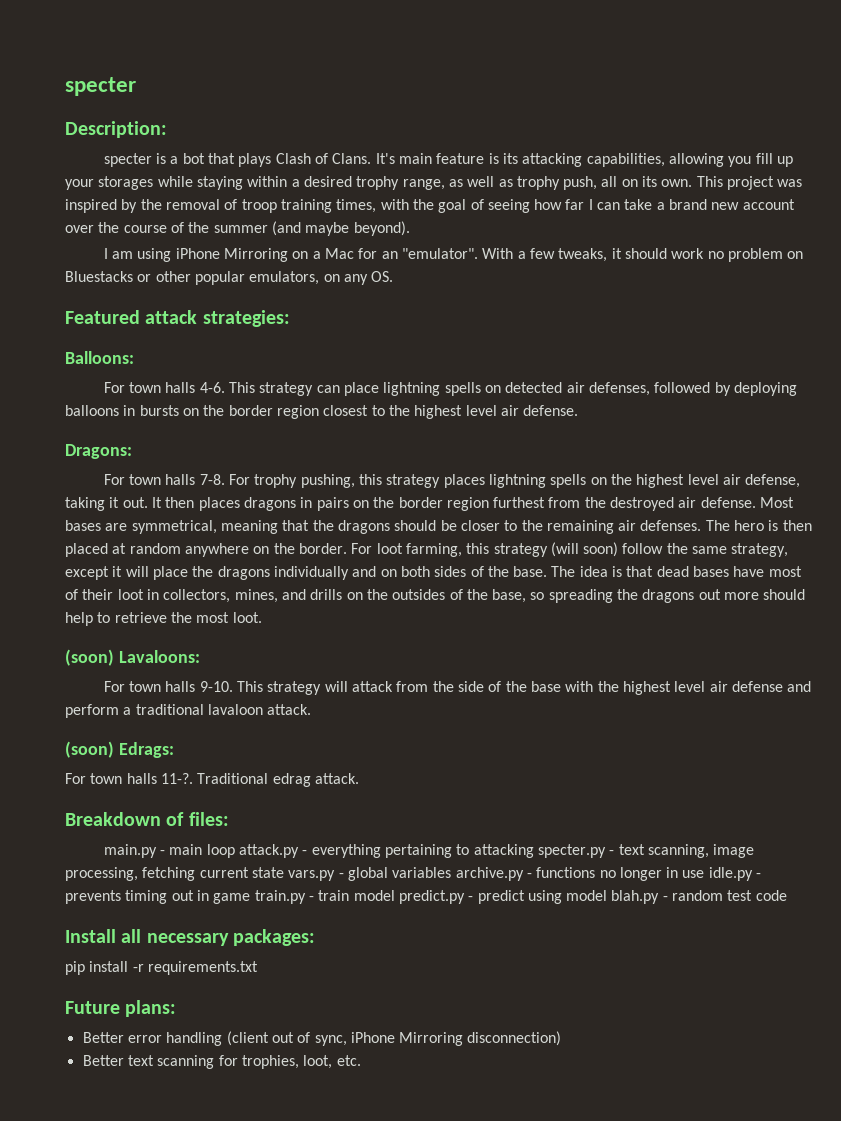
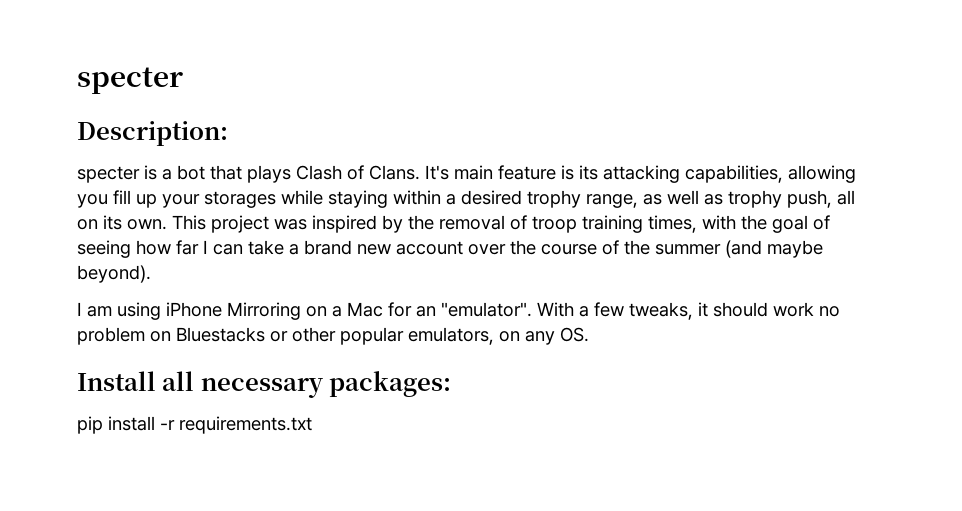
- Featured attack strategies:
- Balloons:
- For town halls 4-6. This strategy can place lightning spells on detected air defenses, followed by deploying balloons in bursts on the border region closest to the highest level air defense.
- Dragons:
- For town halls 7-8. For trophy pushing, this strategy places lightning spells on the highest level air defense, taking it out. It then places dragons in pairs on the border region furthest from the destroyed air defense. Most bases are symmetrical, meaning that the dragons should be closer to the remaining air defenses. The hero is then placed at random anywhere on the border. For loot farming, this strategy (will soon) follow the same strategy, except it will place the dragons individually and on both sides of the base. The idea is that dead bases have most of their loot in collectors, mines, and drills on the outsides of the base, so spreading the dragons out more should help to retrieve the most loot.
- (soon) Lavaloons:
- For town halls 9-10. This strategy will attack from the side of the base with the highest level air defense and perform a traditional lavaloon attack.
- (soon) Edrags:
- For town halls 11-?. Traditional edrag attack.
- Breakdown of files:
- main.py - main loop attack.py - everything pertaining to attacking specter.py - text scanning, image processing, fetching current state vars.py - global variables archive.py - functions no longer in use idle.py - prevents timing out in game train.py - train model predict.py - predict using model blah.py - random test code
- Future plans:
- Better error handling (client out of sync, iPhone Mirroring disconnection)
- Better text scanning for trophies, loot, etc.

